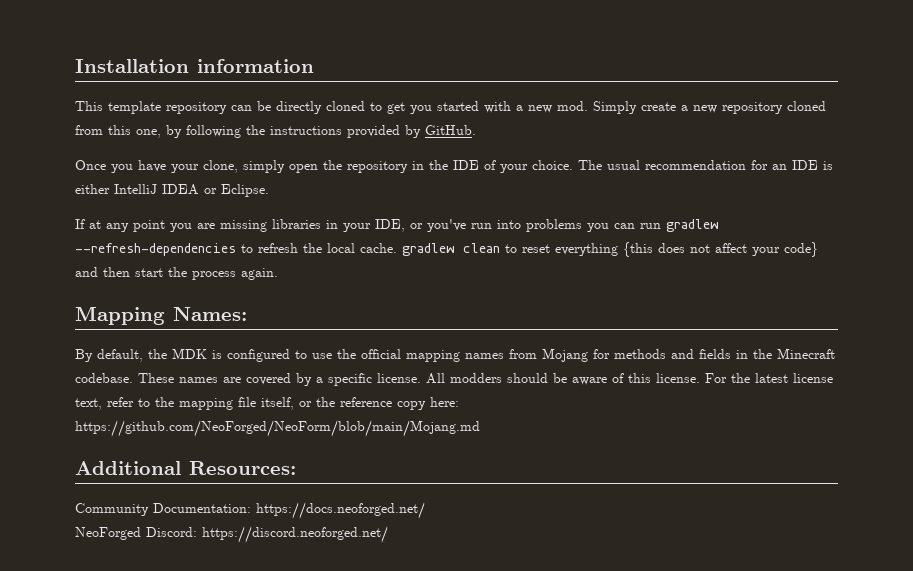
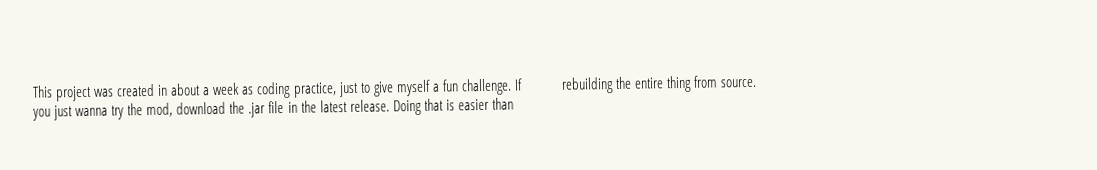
- Installation information
- This template repository can be directly cloned to get you started with a new mod. Simply create a new repository cloned from this one, by following the instructions provided by GitHub.
- Once you have your clone, simply open the repository in the IDE of your choice. The usual recommendation for an IDE is either IntelliJ IDEA or Eclipse.
- If at any point you are missing libraries in your IDE, or you've run into problems you can run gradlew --refresh-dependencies to refresh the local cache. gradlew clean to reset everything {this does not affect your code} and then start the process again.
- Mapping Names:
- By default, the MDK is configured to use the official mapping names from Mojang for methods and fields in the Minecraft codebase. These names are covered by a specific license. All modders should be aware of this license. For the latest license text, refer to the mapping file itself, or the reference copy here: https://github.com/NeoForged/NeoForm/blob/main/Mojang.md
- Additional Resources:
- Community Documentation: https://docs.neoforged.net/
- NeoForged Discord: https://discord.neoforged.net/
+ This project was created in about a week as coding practice, just to give myself a fun challenge. If you just wanna try the mod, download the .jar file in the latest release. Doing that is easier than rebuilding the entire thing from source.

